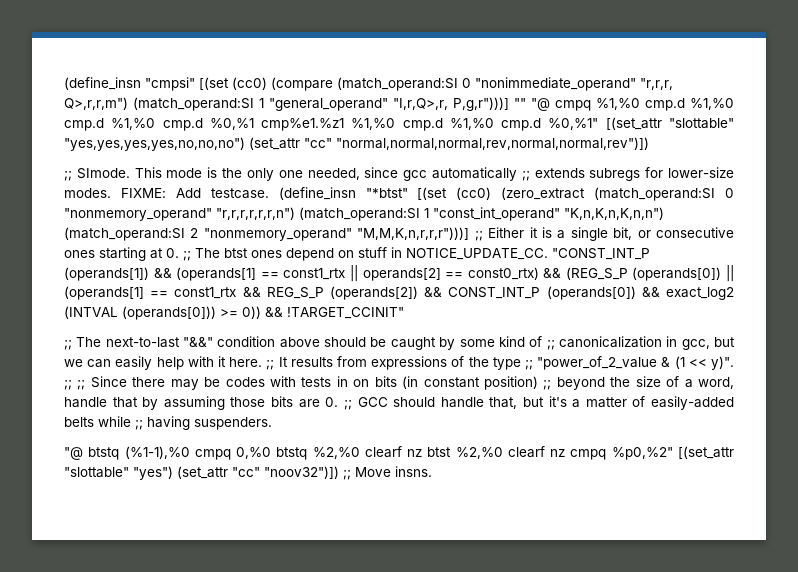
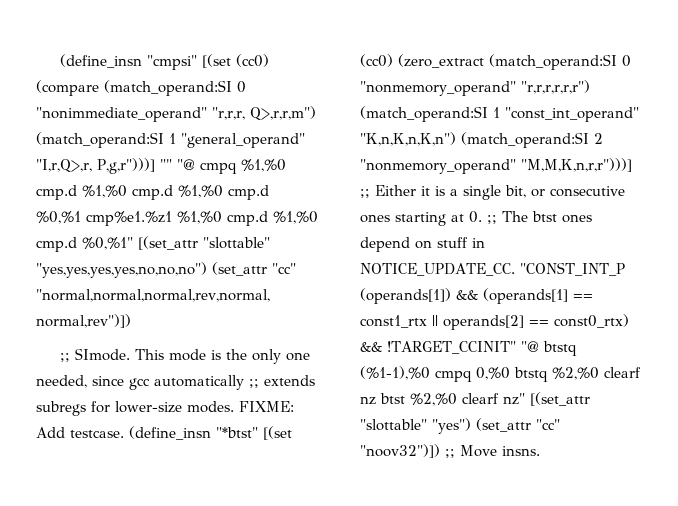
- (define_insn "*btst" [(set (cc0) (zero_extract (match_operand:SI 0 "nonmemory_operand" "r,r,r,r,r,r,n") (match_operand:SI 1 "const_int_operand" "K,n,K,n,K,n,n") (match_operand:SI 2 "nonmemory_operand" "M,M,K,n,r,r,r")))] ;; Either it is a single bit, or consecutive ones starting at 0. ;; The btst ones depend on stuff in NOTICE_UPDATE_CC.
+ (define_insn "*btst" [(set (cc0) (zero_extract (match_operand:SI 0 "nonmemory_operand" "r,r,r,r,r,r") (match_operand:SI 1 "const_int_operand" "K,n,K,n,K,n") (match_operand:SI 2 "nonmemory_operand" "M,M,K,n,r,r")))] ;; Either it is a single bit, or consecutive ones starting at 0. ;; The btst ones depend on stuff in NOTICE_UPDATE_CC.
- "CONST_INT_P (operands[1]) && (operands[1] == const1_rtx || operands[2] == const0_rtx) && (REG_S_P (operands[0]) || (operands[1] == const1_rtx && REG_S_P (operands[2]) && CONST_INT_P (operands[0]) && exact_log2 (INTVAL (operands[0])) >= 0)) && !TARGET_CCINIT"
- ;; The next-to-last "&&" condition above should be caught by some kind of ;; canonicalization in gcc, but we can easily help with it here. ;; It results from expressions of the type ;; "power_of_2_value & (1 << y)". ;; ;; Since there may be codes with tests in on bits (in constant position) ;; beyond the size of a word, handle that by assuming those bits are 0. ;; GCC should handle that, but it's a matter of easily-added belts while ;; having suspenders.
- "@ btstq (%1-1),%0 cmpq 0,%0 btstq %2,%0 clearf nz btst %2,%0 clearf nz cmpq %p0,%2" [(set_attr "slottable" "yes") (set_attr "cc" "noov32")]) ;; Move insns.
+ "CONST_INT_P (operands[1]) && (operands[1] == const1_rtx || operands[2] == const0_rtx) && !TARGET_CCINIT" "@ btstq (%1-1),%0 cmpq 0,%0 btstq %2,%0 clearf nz btst %2,%0 clearf nz" [(set_attr "slottable" "yes") (set_attr "cc" "noov32")]) ;; Move insns.

